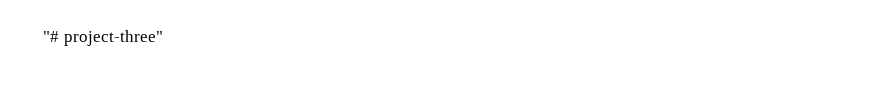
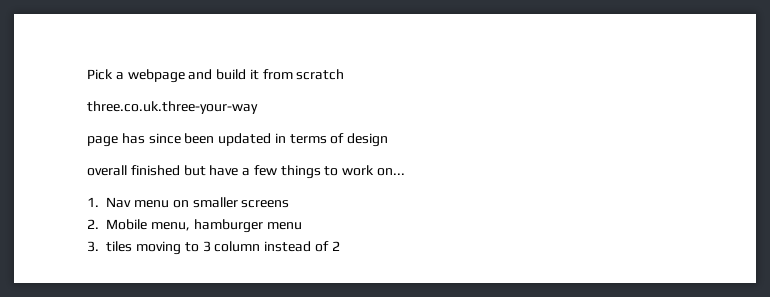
- "# project-three"
+ Pick a webpage and build it from scratch
+ three.co.uk.three-your-way
+ page has since been updated in terms of design
+ overall finished but have a few things to work on...
+ 1. Nav menu on smaller screens
+ 2. Mobile menu, hamburger menu
+ 3. tiles moving to 3 column instead of 2

